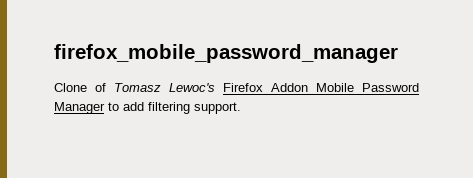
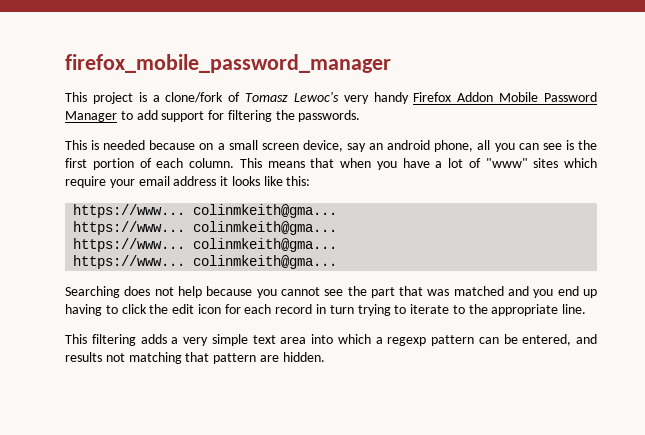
- Clone of Tomasz Lewoc's Firefox Addon Mobile Password Manager to add filtering support.
+ This project is a clone/fork of Tomasz Lewoc's very handy Firefox Addon Mobile Password Manager to add support for filtering the passwords.
+ This is needed because on a small screen device, say an android phone, all you can see is the first portion of each column. This means that when you have a lot of "www" sites which require your email address it looks like this:
+ https://www... colinmkeith@gma...
+ https://www... colinmkeith@gma...
+ https://www... colinmkeith@gma...
+ https://www... colinmkeith@gma...
+ Searching does not help because you cannot see the part that was matched and you end up having to click the edit icon for each record in turn trying to iterate to the appropriate line.
+ This filtering adds a very simple text area into which a regexp pattern can be entered, and results not matching that pattern are hidden.

